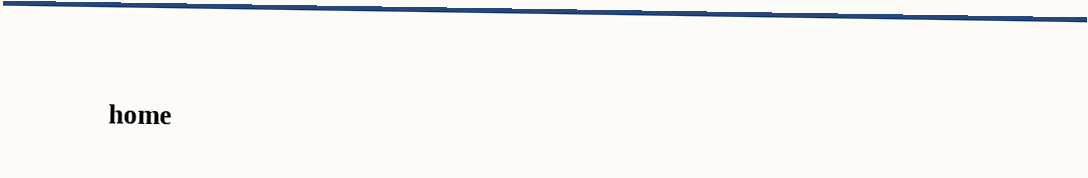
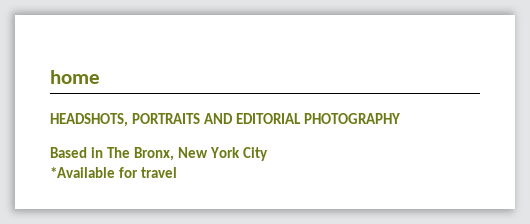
+ HEADSHOTS, PORTRAITS AND EDITORIAL PHOTOGRAPHY
+ Based in The Bronx, New York City
+ *Available for travel

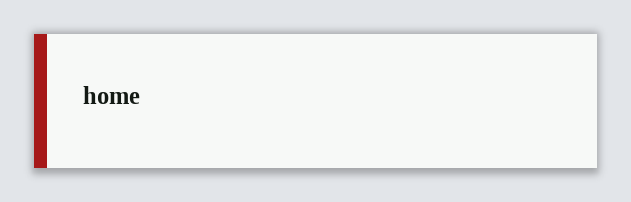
- HEADSHOTS, PORTRAITS AND EDITORIAL PHOTOGRAPHY
- Based in The Bronx, New York City
- *Available for travel

